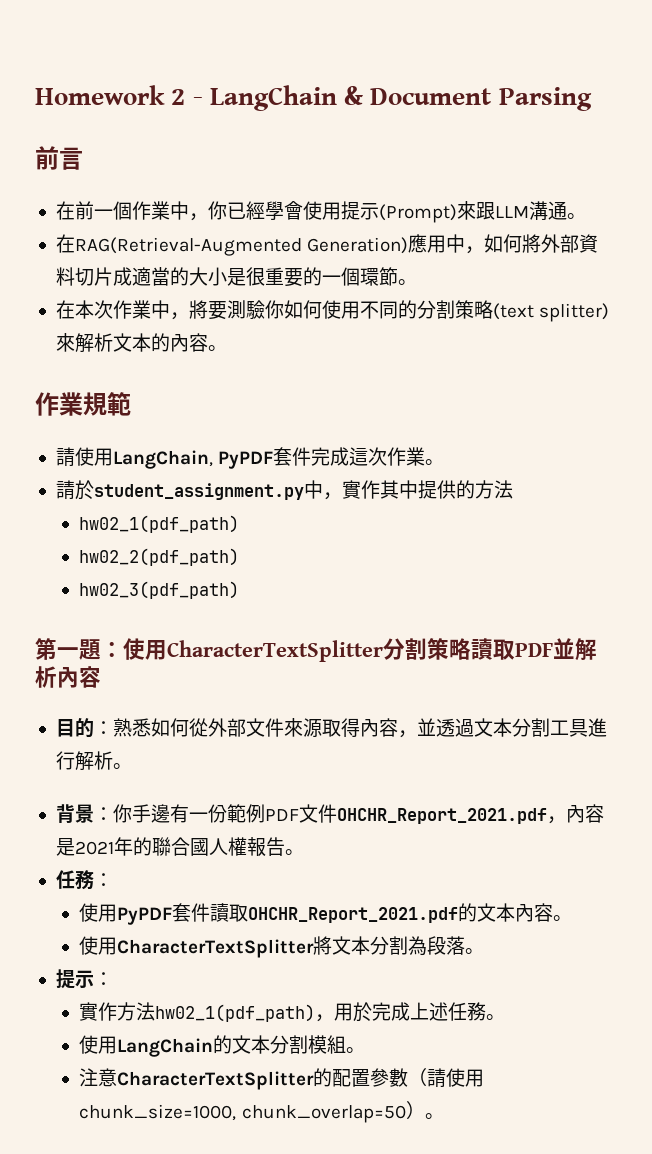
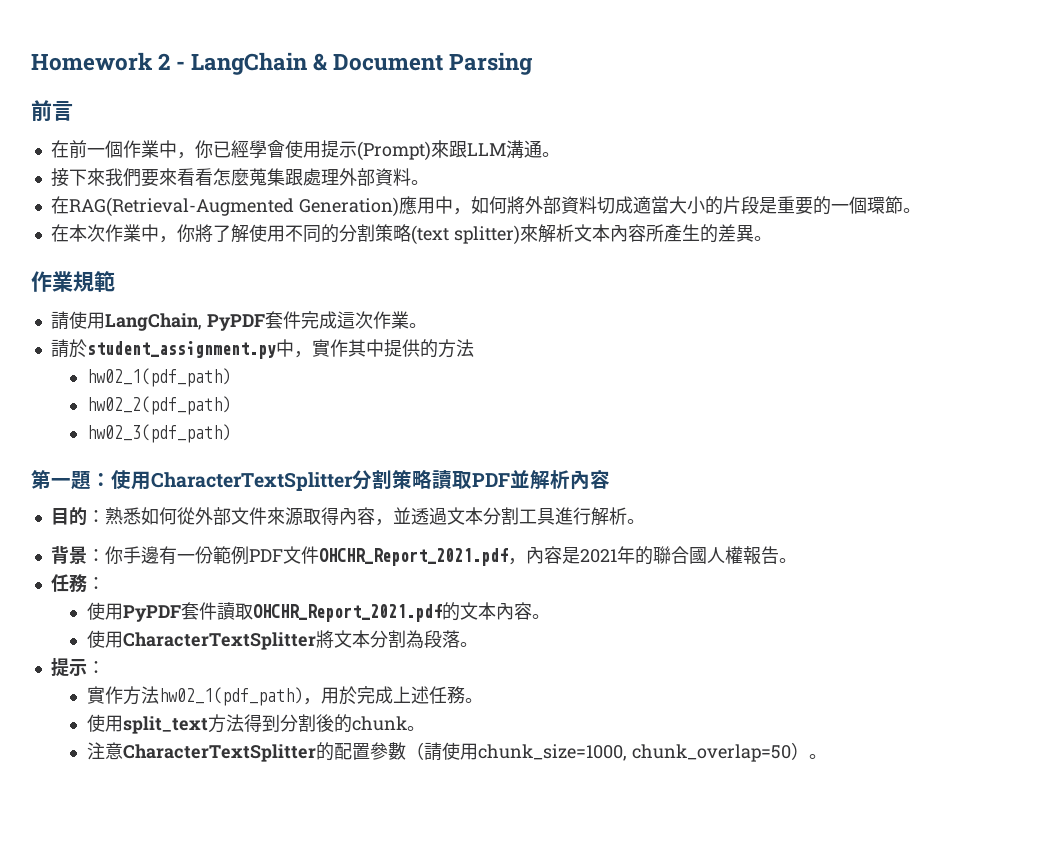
+ 接下來我們要來看看怎麼蒐集跟處理外部資料。
- 在RAG(Retrieval-Augmented Generation)應用中，如何將外部資料切片成適當的大小是很重要的一個環節。
+ 在RAG(Retrieval-Augmented Generation)應用中，如何將外部資料切成適當大小的片段是重要的一個環節。
- 在本次作業中，將要測驗你如何使用不同的分割策略(text splitter)來解析文本的內容。
+ 在本次作業中，你將了解使用不同的分割策略(text splitter)來解析文本內容所產生的差異。
- 使用LangChain的文本分割模組。
+ 使用split_text方法得到分割後的chunk。

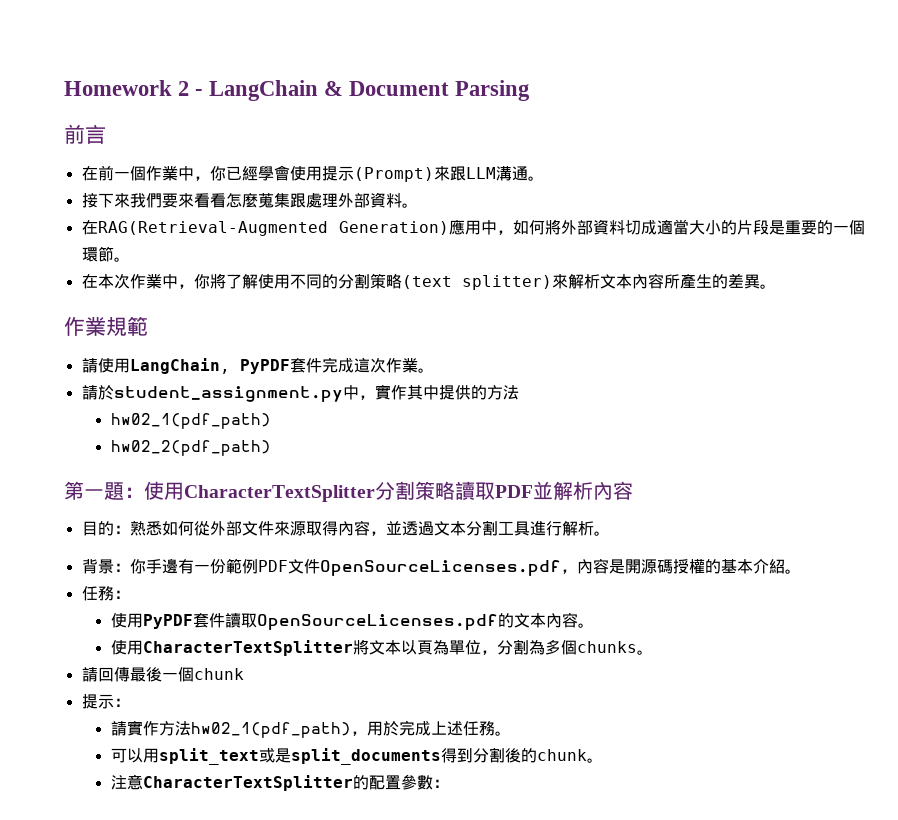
- hw02_3(pdf_path)
- 背景：你手邊有一份範例PDF文件OHCHR_Report_2021.pdf，內容是2021年的聯合國人權報告。
+ 背景：你手邊有一份範例PDF文件OpenSourceLicenses.pdf，內容是開源碼授權的基本介紹。
- 使用PyPDF套件讀取OHCHR_Report_2021.pdf的文本內容。
+ 使用PyPDF套件讀取OpenSourceLicenses.pdf的文本內容。
- 使用CharacterTextSplitter將文本分割為段落。
+ 使用CharacterTextSplitter將文本以頁為單位，分割為多個chunks。
+ 請回傳最後一個chunk
- 實作方法hw02_1(pdf_path)，用於完成上述任務。
+ 請實作方法hw02_1(pdf_path)，用於完成上述任務。
- 使用split_text方法得到分割後的chunk。
+ 可以用split_text或是split_documents得到分割後的chunk。
- 注意CharacterTextSplitter的配置參數（請使用chunk_size=1000, chunk_overlap=50）。
+ 注意CharacterTextSplitter的配置參數：

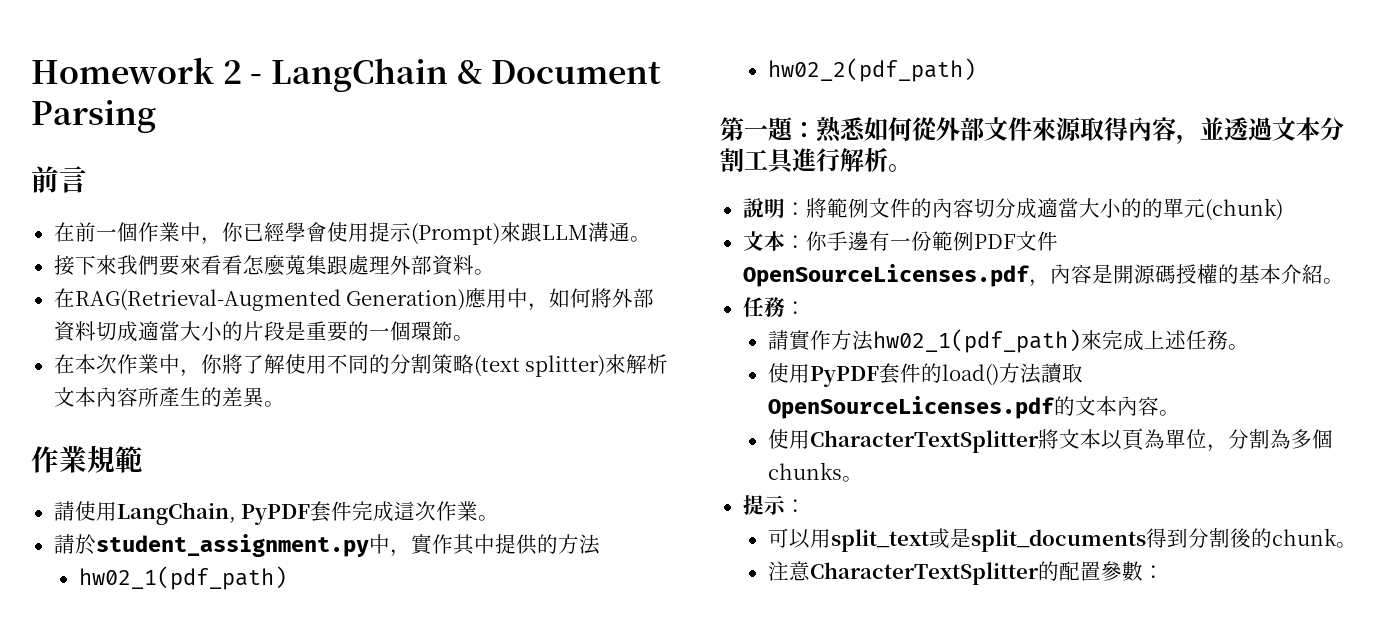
- 第一題：使用CharacterTextSplitter分割策略讀取PDF並解析內容
- 目的：熟悉如何從外部文件來源取得內容，並透過文本分割工具進行解析。
+ 第一題：熟悉如何從外部文件來源取得內容，並透過文本分割工具進行解析。
- 背景：你手邊有一份範例PDF文件OpenSourceLicenses.pdf，內容是開源碼授權的基本介紹。
+ 說明：將範例文件的內容切分成適當大小的的單元(chunk)
+ 文本：你手邊有一份範例PDF文件OpenSourceLicenses.pdf，內容是開源碼授權的基本介紹。
+ 請實作方法hw02_1(pdf_path)來完成上述任務。
- 使用PyPDF套件讀取OpenSourceLicenses.pdf的文本內容。
+ 使用PyPDF套件的load()方法讀取OpenSourceLicenses.pdf的文本內容。
- 請回傳最後一個chunk
  提示：
- 請實作方法hw02_1(pdf_path)，用於完成上述任務。

